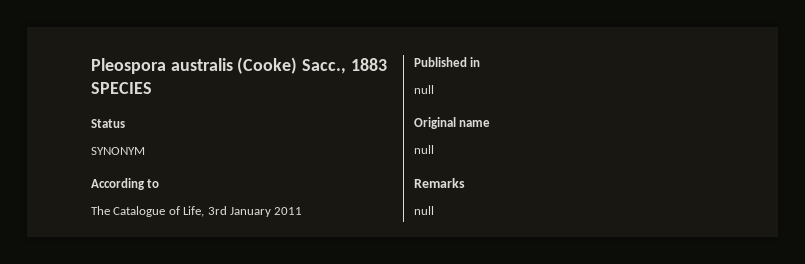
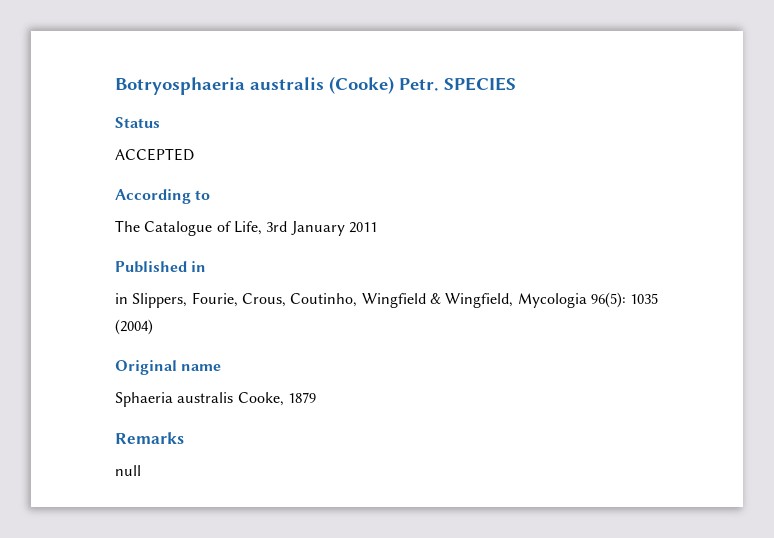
- Pleospora australis (Cooke) Sacc., 1883 SPECIES
+ Botryosphaeria australis (Cooke) Petr. SPECIES
- SYNONYM
+ ACCEPTED
  Published in
- null
+ in Slippers, Fourie, Crous, Coutinho, Wingfield & Wingfield, Mycologia 96(5): 1035 (2004)
  Original name
- null
+ Sphaeria australis Cooke, 1879

